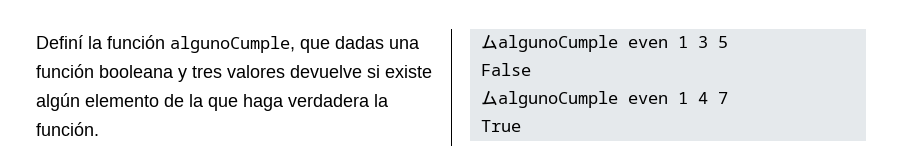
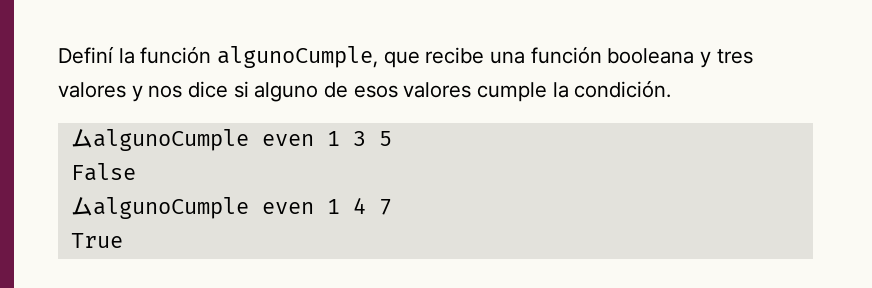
- Definí la función algunoCumple, que dadas una función booleana y tres valores devuelve si existe algún elemento de la que haga verdadera la función.
+ Definí la función algunoCumple, que recibe una función booleana y tres valores y nos dice si alguno de esos valores cumple la condición.

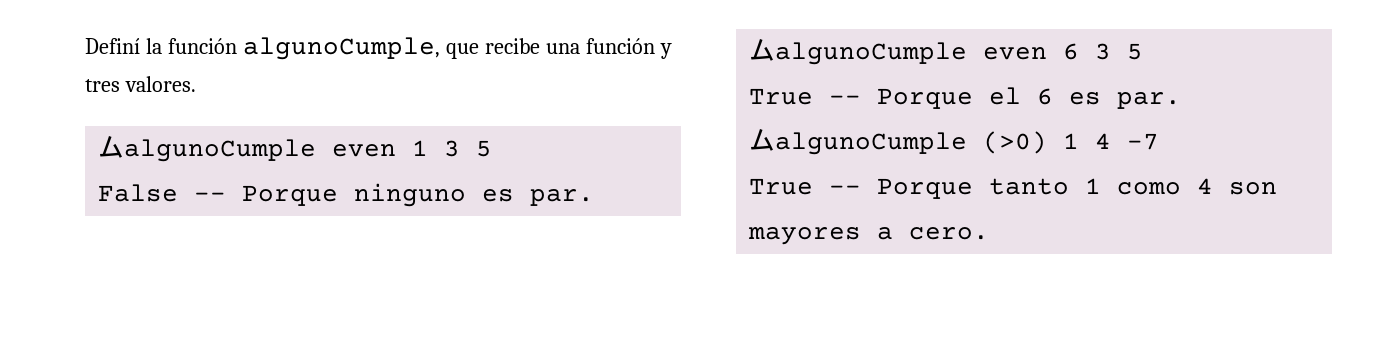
- Definí la función algunoCumple, que recibe una función booleana y tres valores y nos dice si alguno de esos valores cumple la condición.
+ Definí la función algunoCumple, que recibe una función y tres valores.
- False
- ムalgunoCumple even 1 4 7
- True
+ False -- Porque ninguno es par.
+ ムalgunoCumple even 6 3 5
+ True -- Porque el 6 es par.
+ ムalgunoCumple (>0) 1 4 -7
+ True -- Porque tanto 1 como 4 son mayores a cero.

